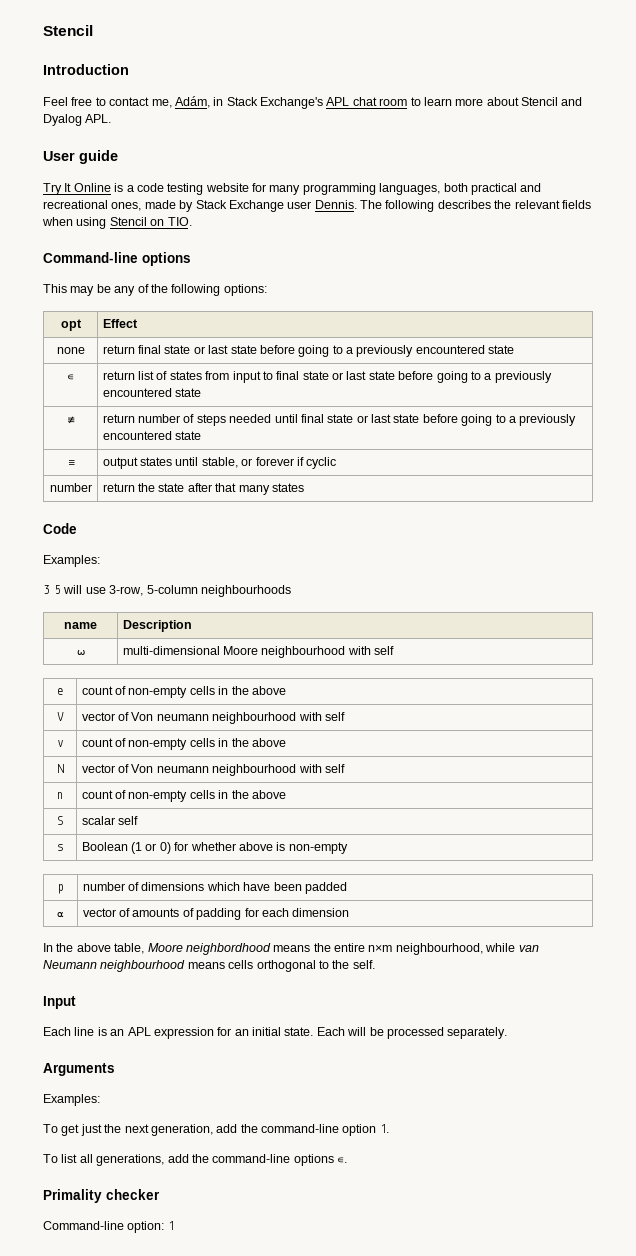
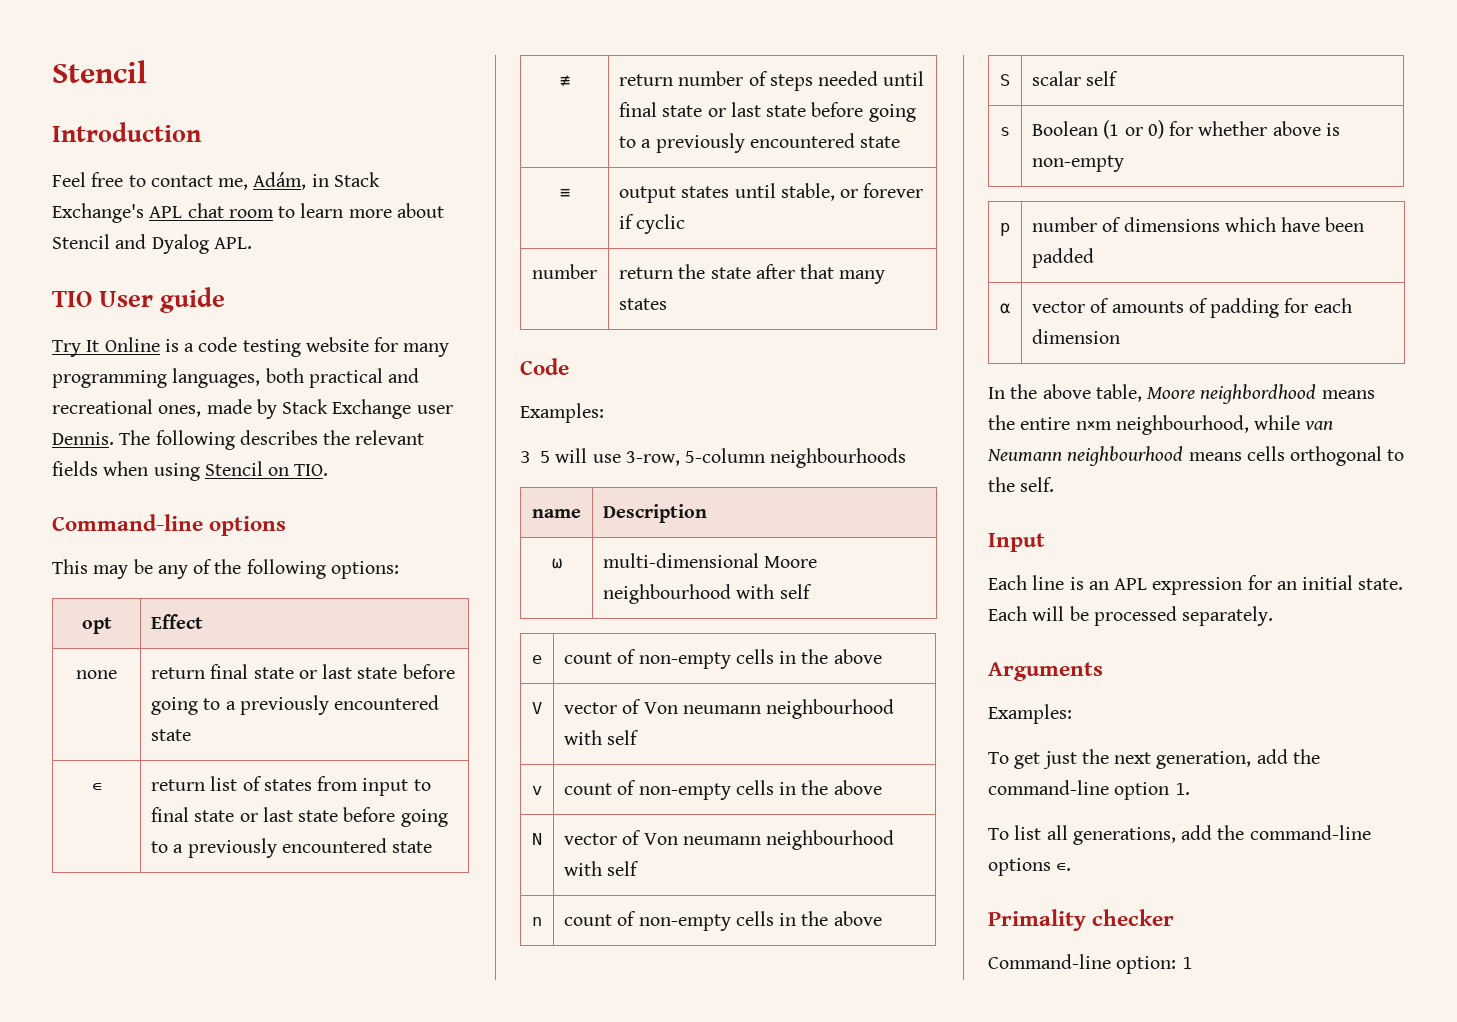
- User guide
+ TIO User guide

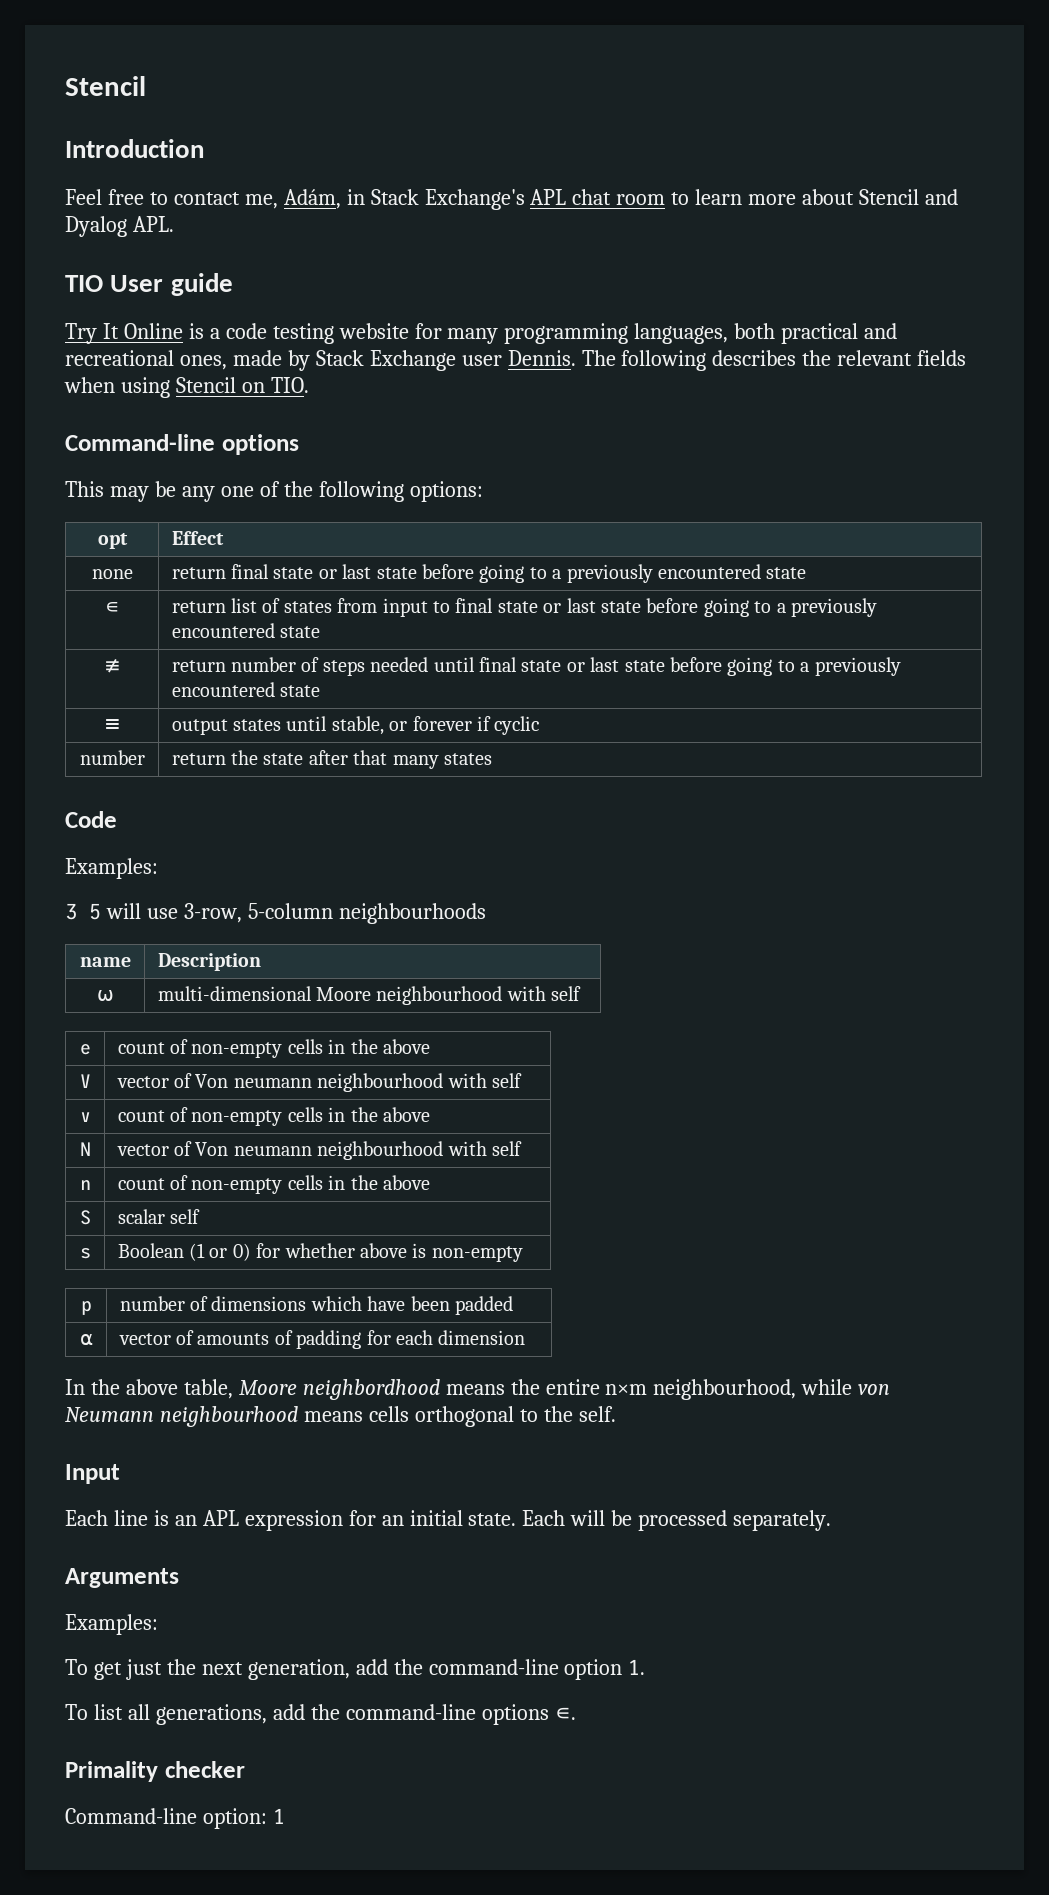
- This may be any of the following options:
+ This may be any one of the following options:
- In the above table, Moore neighbordhood means the entire n×m neighbourhood, while van Neumann neighbourhood means cells orthogonal to the self.
+ In the above table, Moore neighbordhood means the entire n×m neighbourhood, while von Neumann neighbourhood means cells orthogonal to the self.

